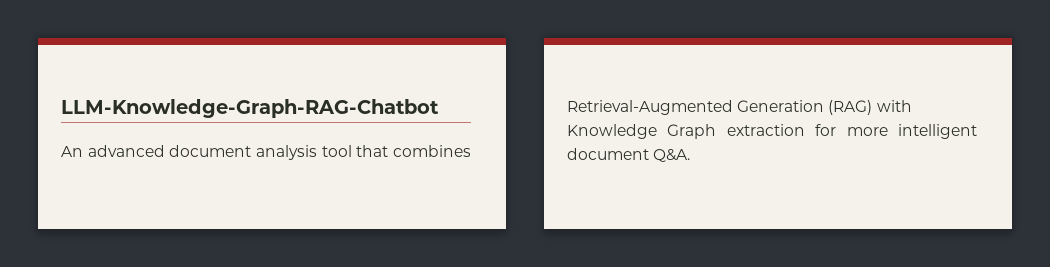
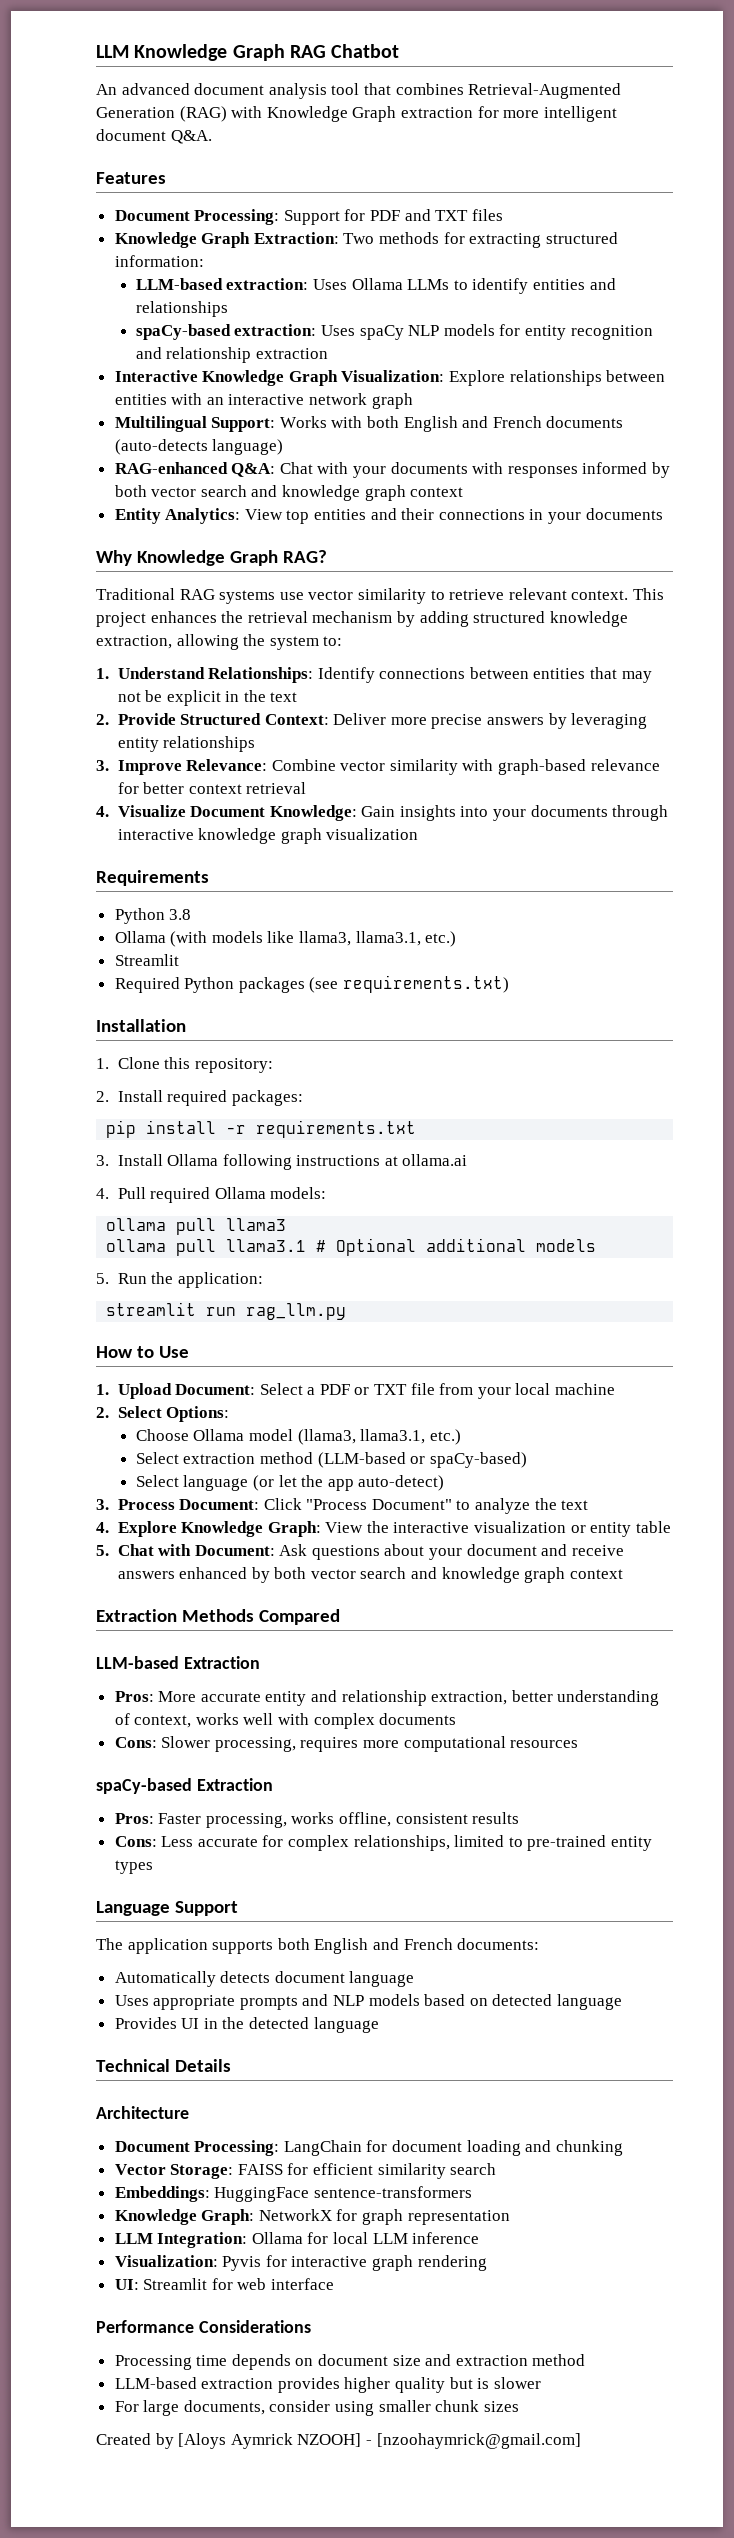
- LLM-Knowledge-Graph-RAG-Chatbot
+ LLM Knowledge Graph RAG Chatbot
+ Features
+ Document Processing: Support for PDF and TXT files
+ Knowledge Graph Extraction: Two methods for extracting structured information:
+ LLM-based extraction: Uses Ollama LLMs to identify entities and relationships
+ spaCy-based extraction: Uses spaCy NLP models for entity recognition and relationship extraction
+ Interactive Knowledge Graph Visualization: Explore relationships between entities with an interactive network graph
+ Multilingual Support: Works with both English and French documents (auto-detects language)
+ RAG-enhanced Q&A: Chat with your documents with responses informed by both vector search and knowledge graph context
+ Entity Analytics: View top entities and their connections in your documents
+ Why Knowledge Graph RAG?
+ Traditional RAG systems use vector similarity to retrieve relevant context. This project enhances the retrieval mechanism by adding structured knowledge extraction, allowing the system to:
+ 1. Understand Relationships: Identify connections between entities that may not be explicit in the text
+ 2. Provide Structured Context: Deliver more precise answers by leveraging entity relationships
+ 3. Improve Relevance: Combine vector similarity with graph-based relevance for better context retrieval
+ 4. Visualize Document Knowledge: Gain insights into your documents through interactive knowledge graph visualization
+ Requirements
+ Python 3.8
+ Ollama (with models like llama3, llama3.1, etc.)
+ Streamlit
+ Required Python packages (see requirements.txt)
+ Installation
+ 1. Clone this repository:
+ 2. Install required packages:
+ pip install -r requirements.txt
+ 3. Install Ollama following instructions at ollama.ai
+ 4. Pull required Ollama models:
+ ollama pull llama3
+ ollama pull llama3.1 # Optional additional models
+ 5. Run the application:
+ streamlit run rag_llm.py
+ How to Use
+ 1. Upload Document: Select a PDF or TXT file from your local machine
+ 2. Select Options:
+ Choose Ollama model (llama3, llama3.1, etc.)
+ Select extraction method (LLM-based or spaCy-based)
+ Select language (or let the app auto-detect)
+ 3. Process Document: Click "Process Document" to analyze the text
+ 4. Explore Knowledge Graph: View the interactive visualization or entity table
+ 5. Chat with Document: Ask questions about your document and receive answers enhanced by both vector search and knowledge graph context
+ Extraction Methods Compared
+ LLM-based Extraction
+ Pros: More accurate entity and relationship extraction, better understanding of context, works well with complex documents
+ Cons: Slower processing, requires more computational resources
+ spaCy-based Extraction
+ Pros: Faster processing, works offline, consistent results
+ Cons: Less accurate for complex relationships, limited to pre-trained entity types
+ Language Support
+ The application supports both English and French documents:
+ Automatically detects document language
+ Uses appropriate prompts and NLP models based on detected language
+ Provides UI in the detected language
+ Technical Details
+ Architecture
+ Document Processing: LangChain for document loading and chunking
+ Vector Storage: FAISS for efficient similarity search
+ Embeddings: HuggingFace sentence-transformers
+ Knowledge Graph: NetworkX for graph representation
+ LLM Integration: Ollama for local LLM inference
+ Visualization: Pyvis for interactive graph rendering
+ UI: Streamlit for web interface
+ Performance Considerations
+ Processing time depends on document size and extraction method
+ LLM-based extraction provides higher quality but is slower
+ For large documents, consider using smaller chunk sizes
+ Created by [Aloys Aymrick NZOOH] - [nzoohaymrick@gmail.com]

